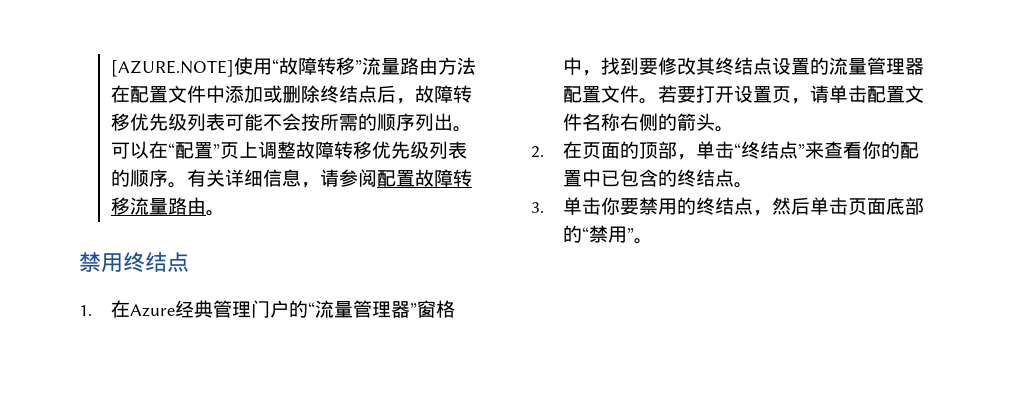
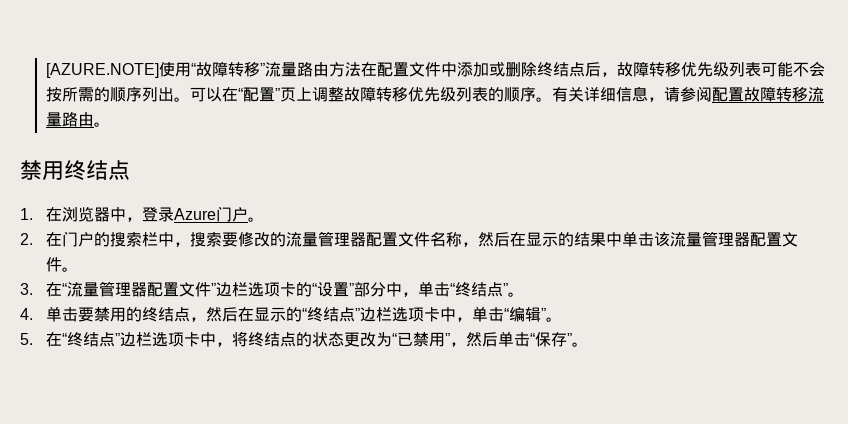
- 1.在Azure经典管理门户的“流量管理器”窗格中，找到要修改其终结点设置的流量管理器配置文件。若要打开设置页，请单击配置文件名称右侧的箭头。
- 2.在页面的顶部，单击“终结点”来查看你的配置中已包含的终结点。
- 3.单击你要禁用的终结点，然后单击页面底部的“禁用”。
+ 1.在浏览器中，登录Azure门户。
+ 2.在门户的搜索栏中，搜索要修改的流量管理器配置文件名称，然后在显示的结果中单击该流量管理器配置文件。
+ 3.在“流量管理器配置文件”边栏选项卡的“设置”部分中，单击“终结点”。
+ 4.单击要禁用的终结点，然后在显示的“终结点”边栏选项卡中，单击“编辑”。
+ 5.在“终结点”边栏选项卡中，将终结点的状态更改为“已禁用”，然后单击“保存”。

